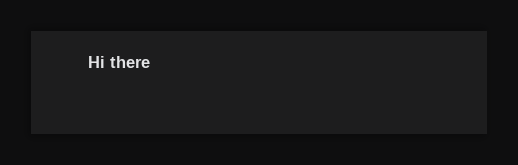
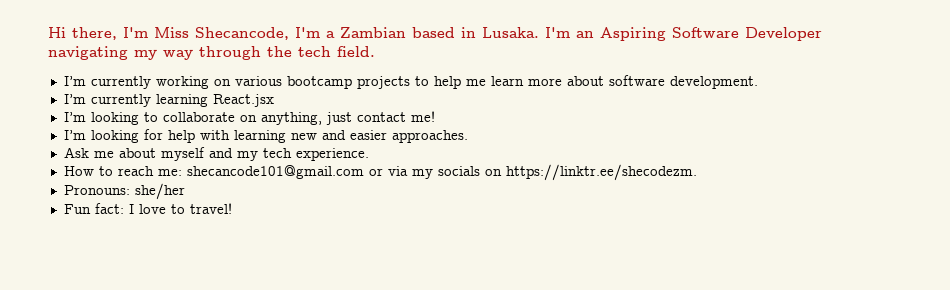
- Hi there
+ Hi there, I'm Miss Shecancode, I'm a Zambian based in Lusaka. I'm an Aspiring Software Developer navigating my way through the tech field.
+ I’m currently working on various bootcamp projects to help me learn more about software development.
+ I’m currently learning React.jsx
+ I’m looking to collaborate on anything, just contact me!
+ I’m looking for help with learning new and easier approaches.
+ Ask me about myself and my tech experience.
+ How to reach me: shecancode101@gmail.com or via my socials on https://linktr.ee/shecodezm.
+ Pronouns: she/her
+ Fun fact: I love to travel!

